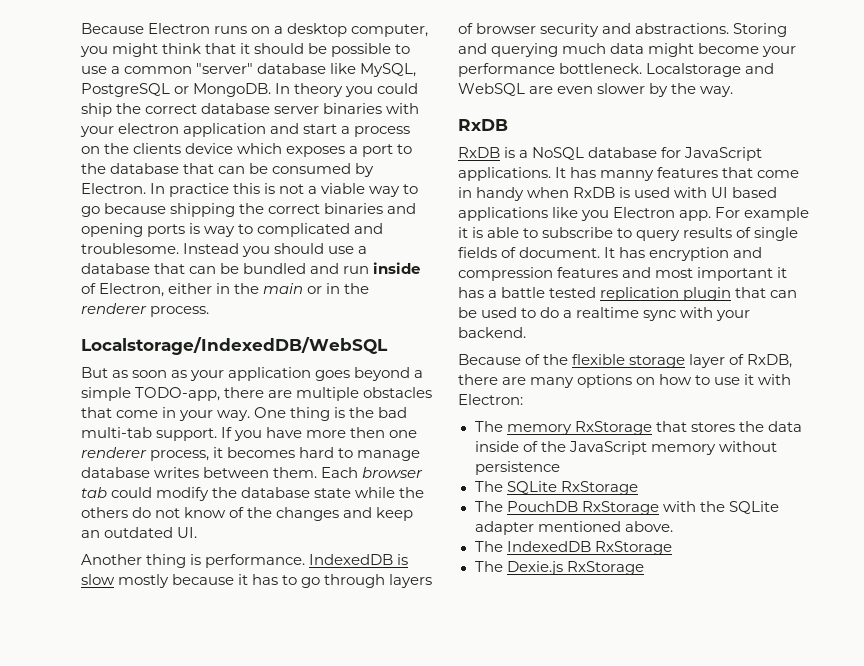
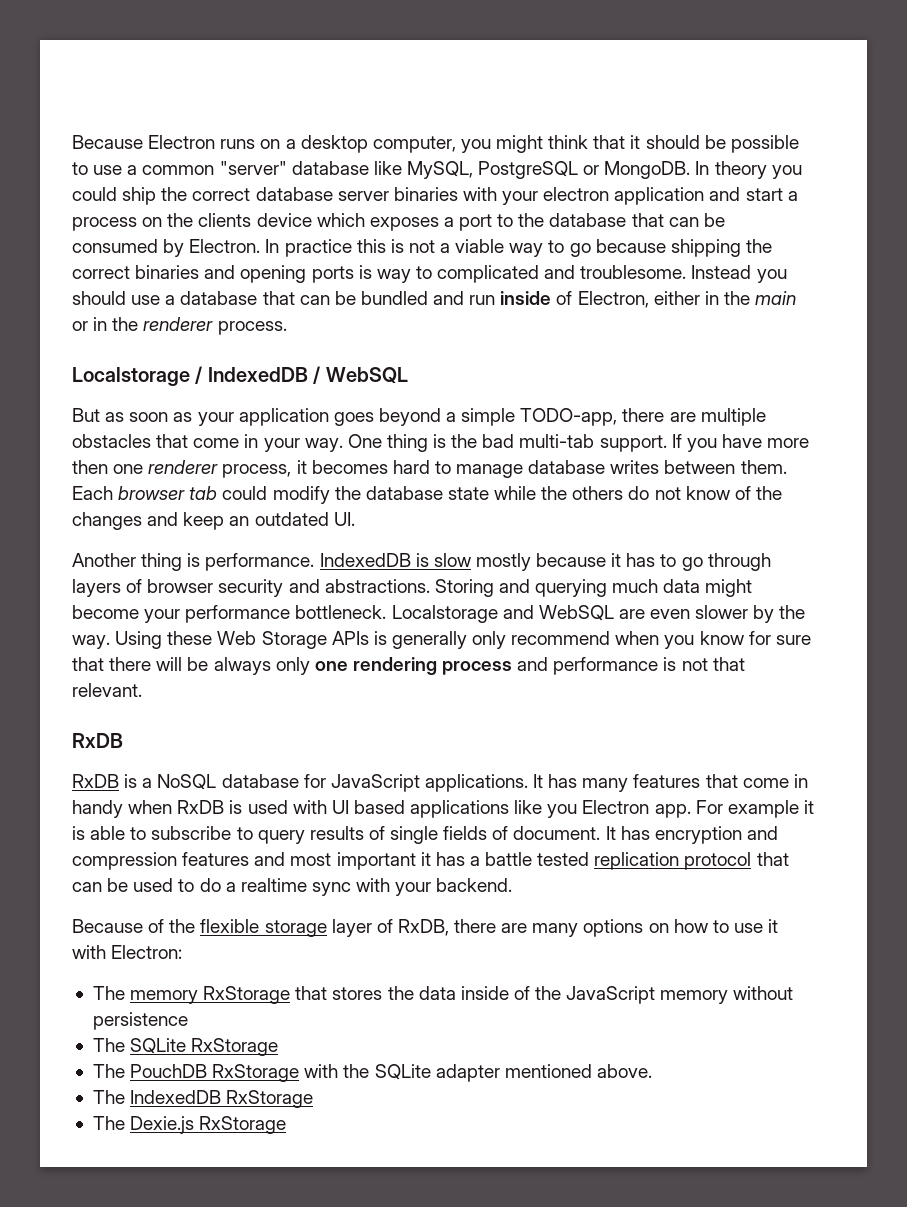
- Localstorage/IndexedDB/WebSQL
+ Localstorage / IndexedDB / WebSQL
+ Using these Web Storage APIs is generally only recommend when you know for sure that there will be always only one rendering process and performance is not that relevant.
- It has manny features that come in handy when RxDB is used with UI based applications like you Electron app.
+ It has many features that come in handy when RxDB is used with UI based applications like you Electron app.
- It has encryption and compression features and most important it has a battle tested replication plugin that can be used to do a realtime sync with your backend.
+ It has encryption and compression features and most important it has a battle tested replication protocol that can be used to do a realtime sync with your backend.

